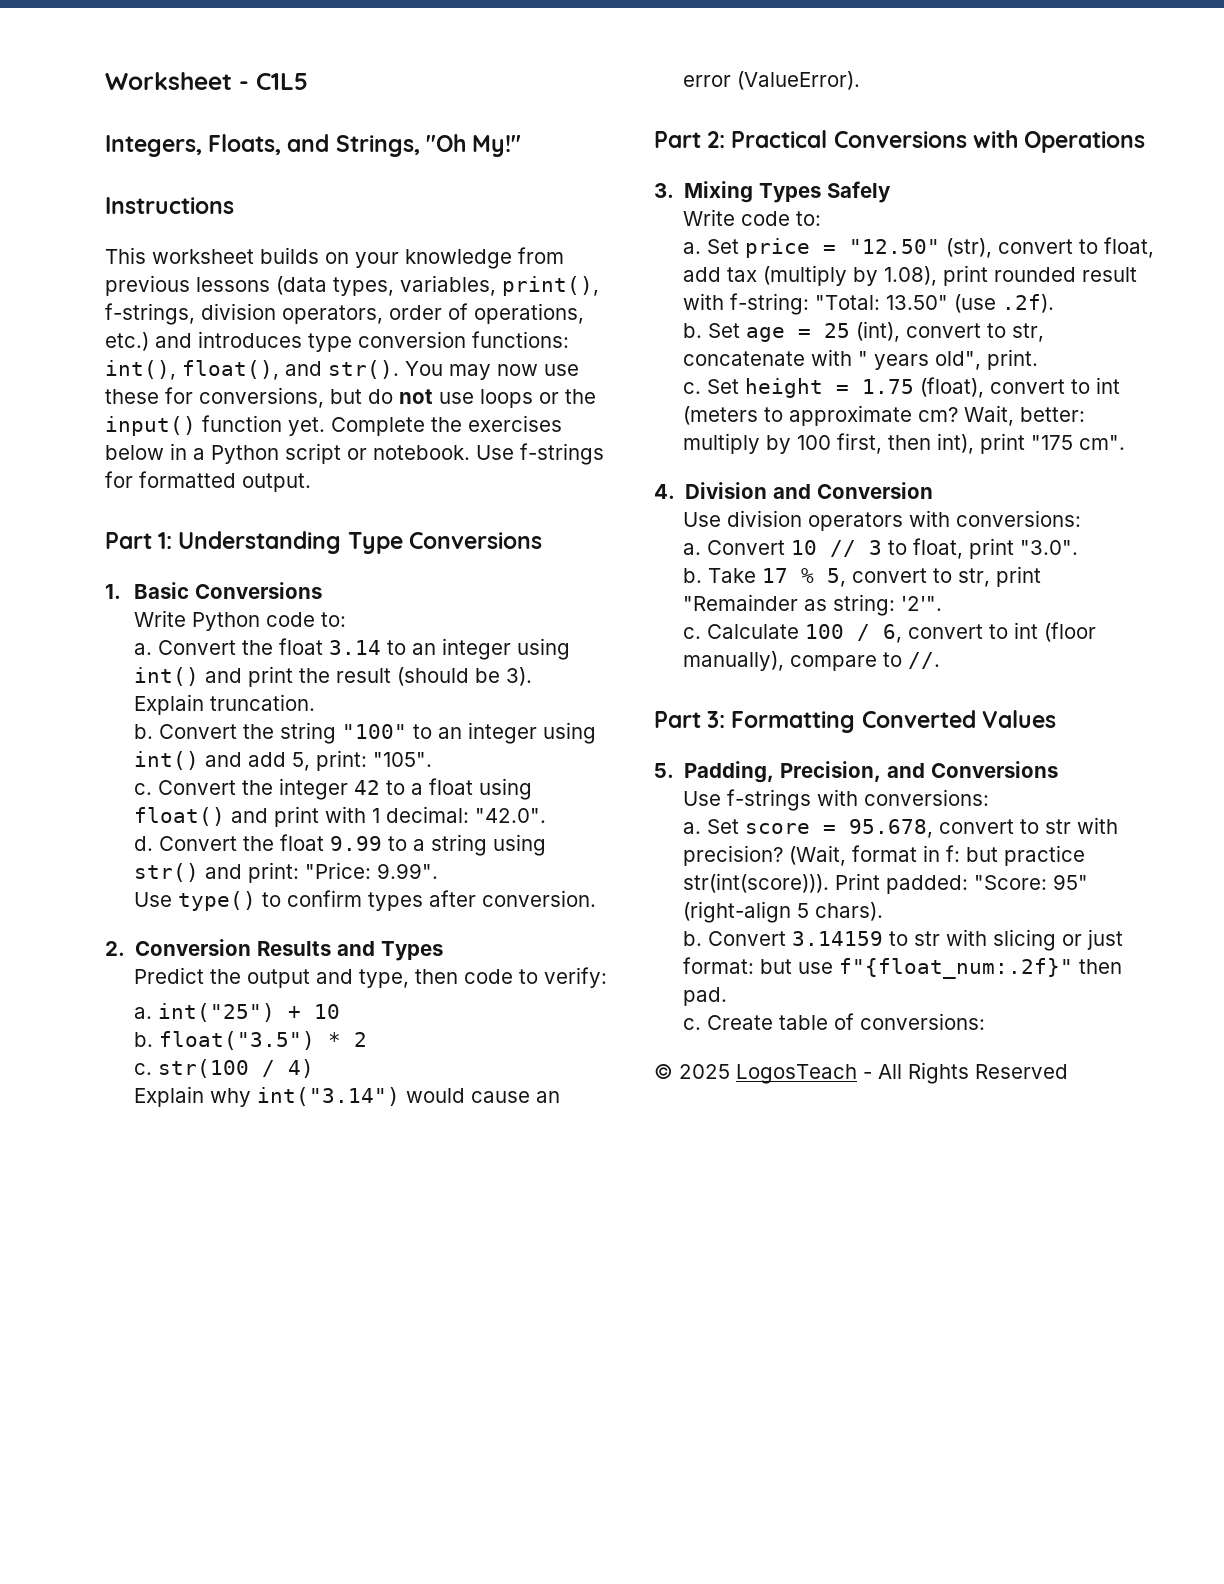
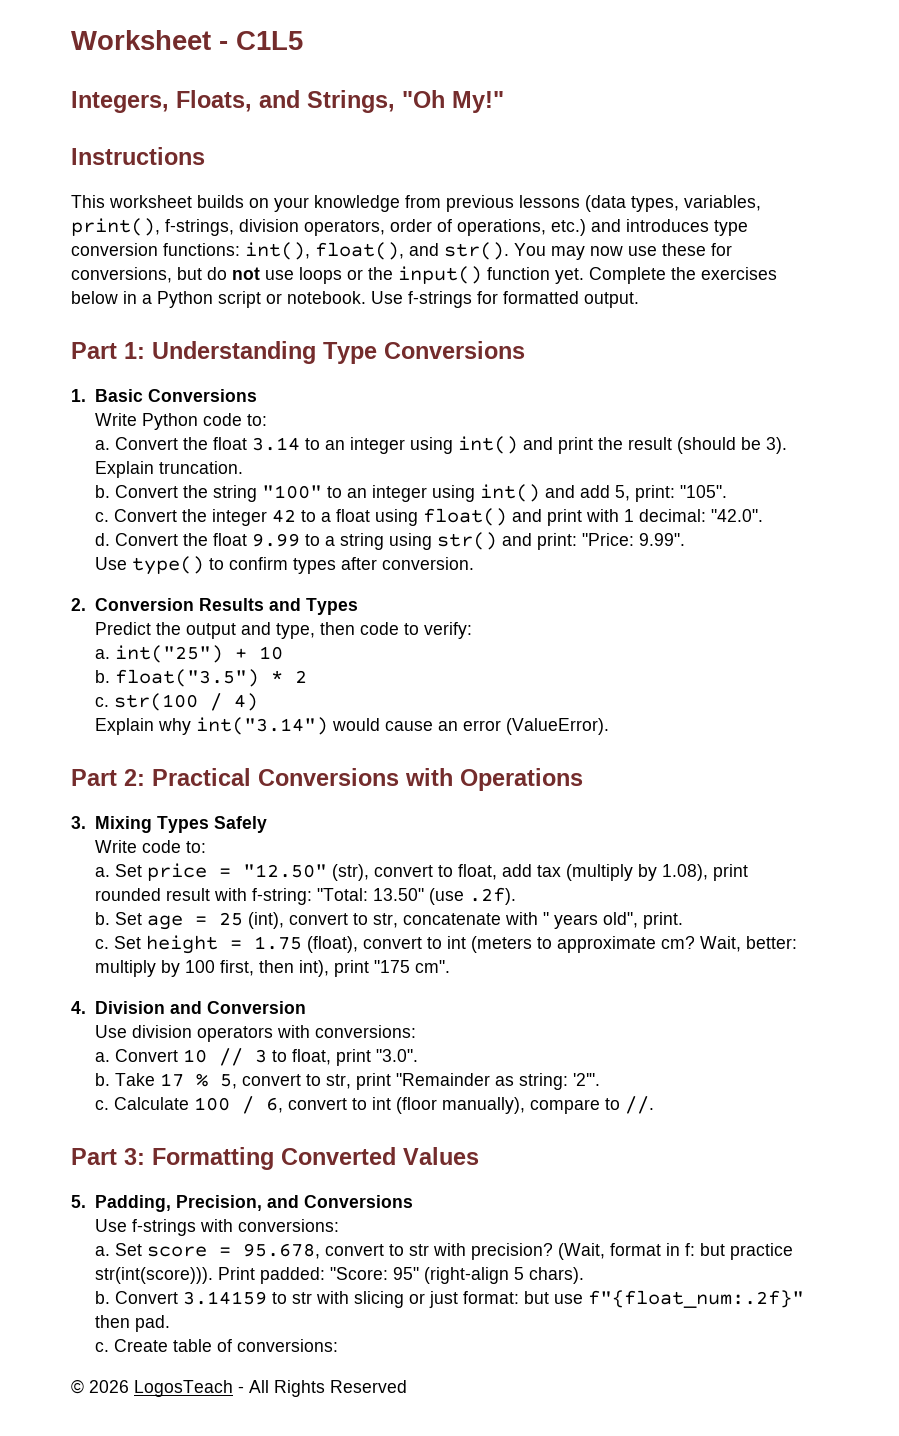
- © 2025 LogosTeach - All Rights Reserved
+ © 2026 LogosTeach - All Rights Reserved

